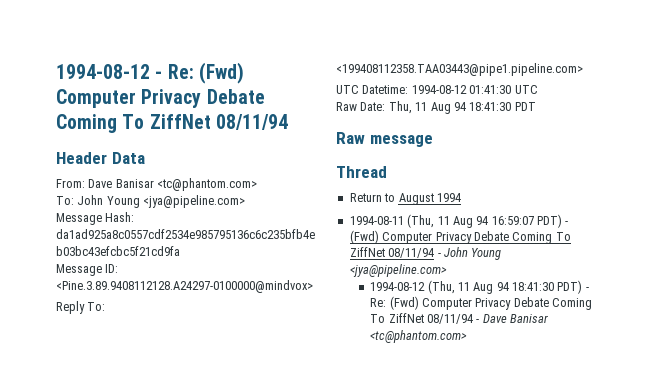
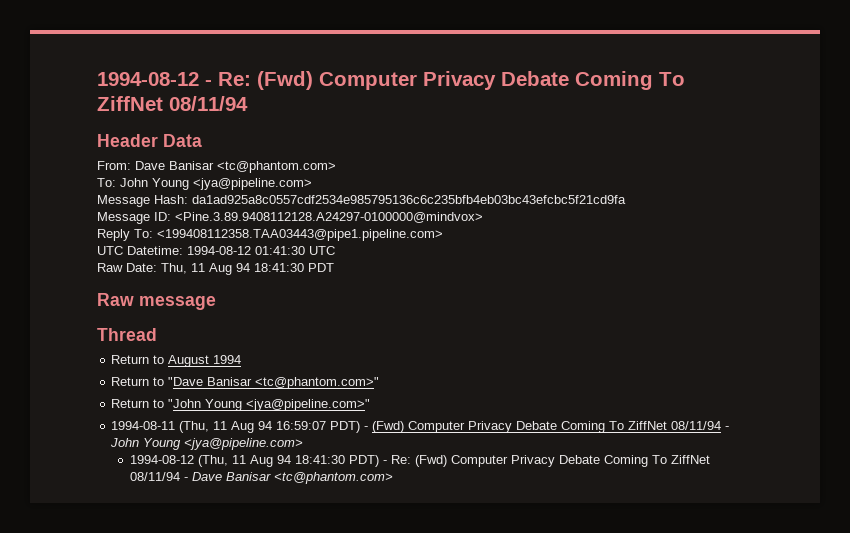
+ Return to "Dave Banisar <tc@phantom.com>"
+ Return to "John Young <jya@pipeline.com>"

